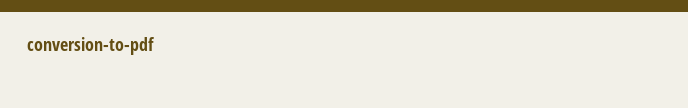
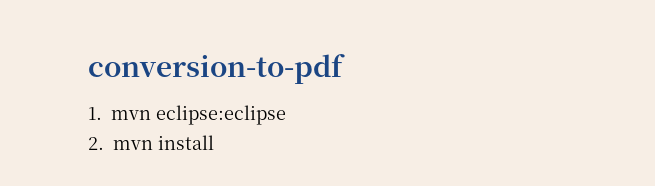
+ 1. mvn eclipse:eclipse
+ 2. mvn install

